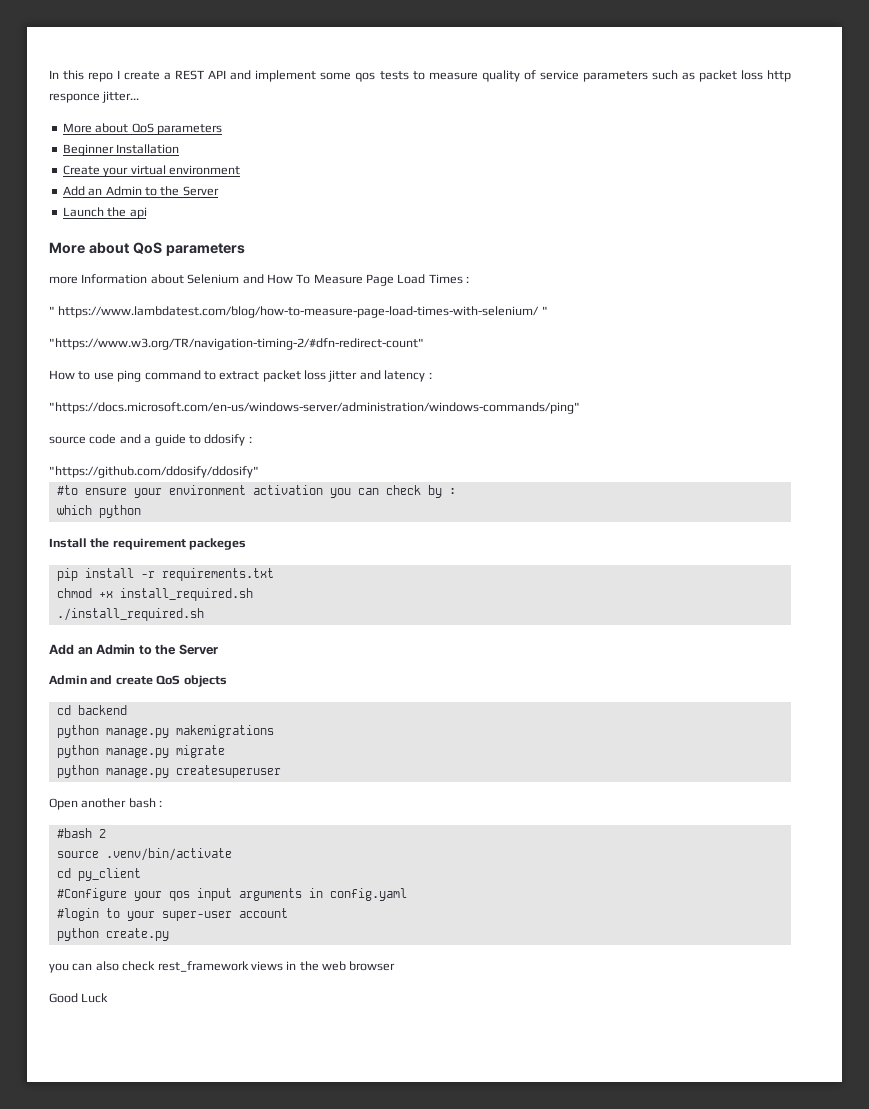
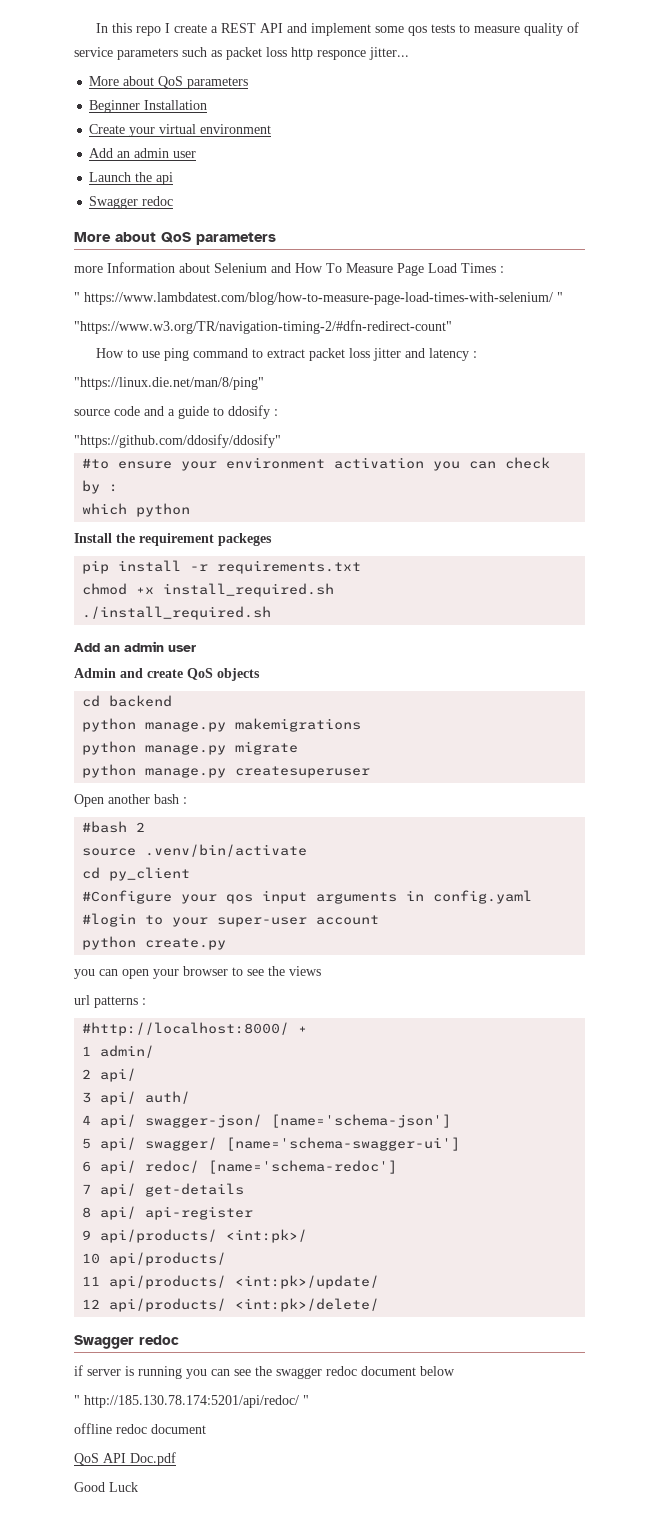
  Create your virtual environment
- Add an Admin to the Server
+ Add an admin user
  Launch the api
+ Swagger redoc
- "https://docs.microsoft.com/en-us/windows-server/administration/windows-commands/ping"
+ "https://linux.die.net/man/8/ping"
  ./install_required.sh
- Add an Admin to the Server
+ Add an admin user
- you can also check rest_framework views in the web browser
+ you can open your browser to see the views
+ url patterns :
+ #http://localhost:8000/ +
+ 1 admin/
+ 2 api/
+ 3 api/ auth/
+ 4 api/ swagger-json/ [name='schema-json']
+ 5 api/ swagger/ [name='schema-swagger-ui']
+ 6 api/ redoc/ [name='schema-redoc']
+ 7 api/ get-details
+ 8 api/ api-register
+ 9 api/products/ <int:pk>/
+ 10 api/products/
+ 11 api/products/ <int:pk>/update/
+ 12 api/products/ <int:pk>/delete/
+ Swagger redoc
+ if server is running you can see the swagger redoc document below
+ " http://185.130.78.174:5201/api/redoc/ "
+ offline redoc document
+ QoS API Doc.pdf

